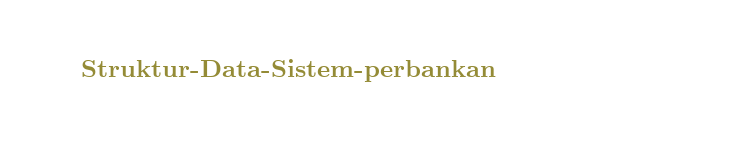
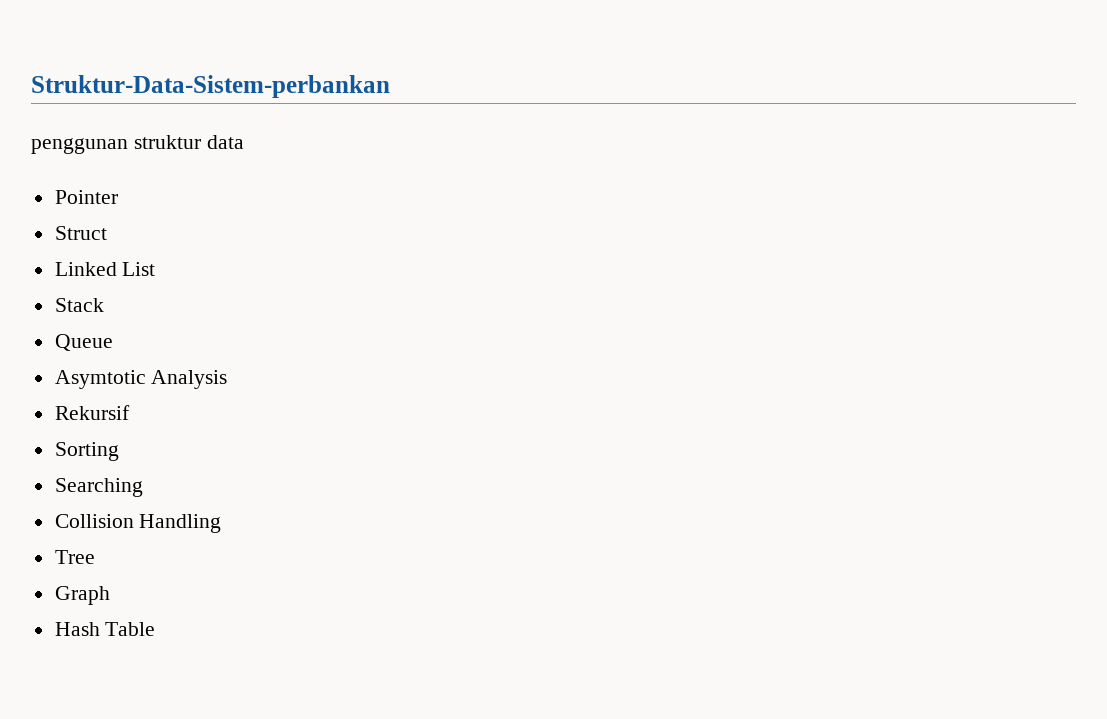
+ penggunan struktur data
+ Pointer
+ Struct
+ Linked List
+ Stack
+ Queue
+ Asymtotic Analysis
+ Rekursif
+ Sorting
+ Searching
+ Collision Handling
+ Tree
+ Graph
+ Hash Table

